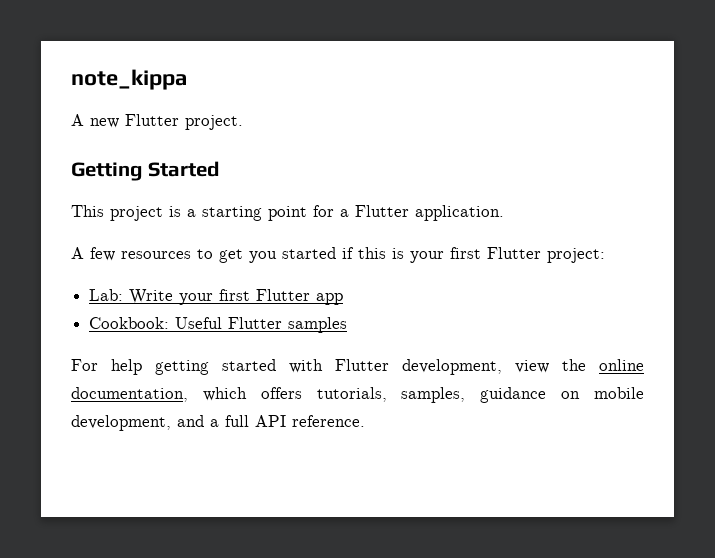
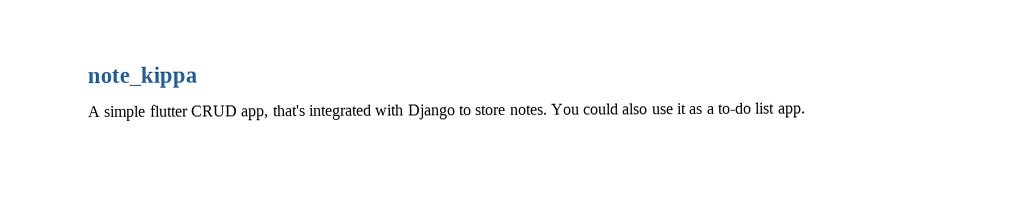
- A new Flutter project.
- Getting Started
- This project is a starting point for a Flutter application.
- A few resources to get you started if this is your first Flutter project:
- Lab: Write your first Flutter app
- Cookbook: Useful Flutter samples
- For help getting started with Flutter development, view the online documentation, which offers tutorials, samples, guidance on mobile development, and a full API reference.
+ A simple flutter CRUD app, that's integrated with Django to store notes. You could also use it as a to-do list app.

